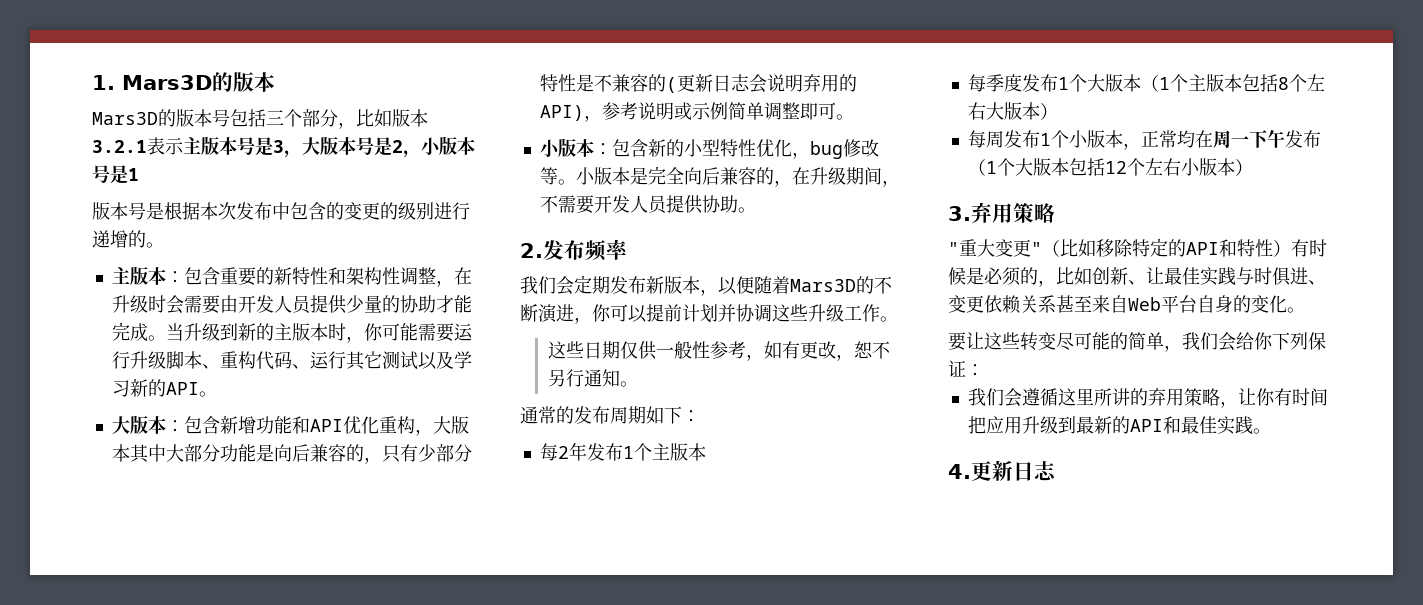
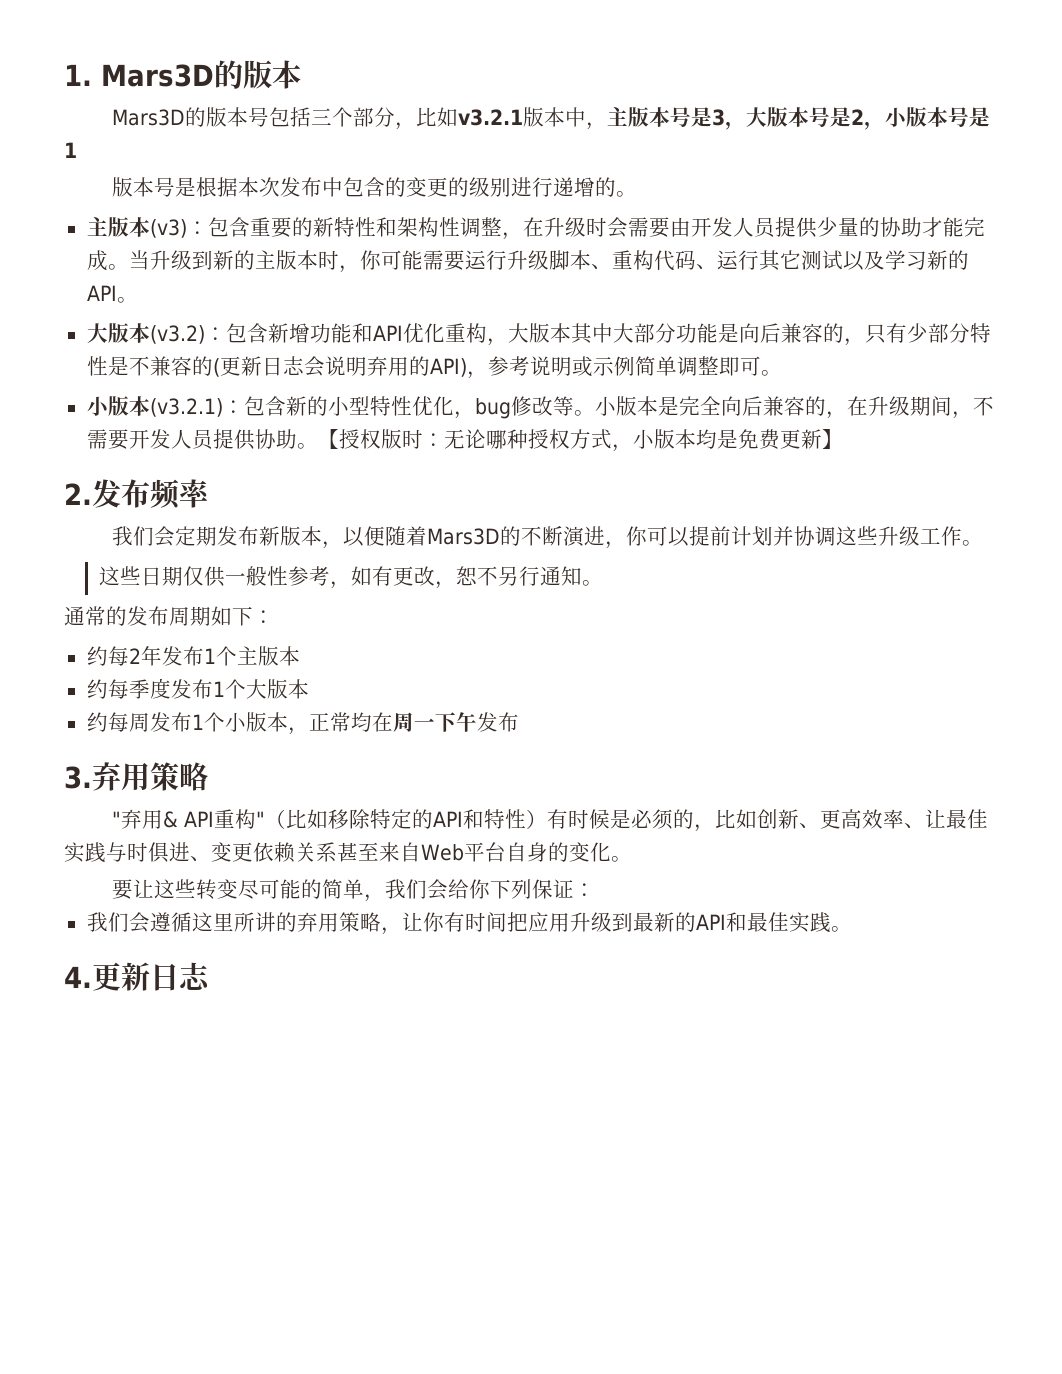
- Mars3D的版本号包括三个部分，比如版本3.2.1表示主版本号是3，大版本号是2，小版本号是1
+ Mars3D的版本号包括三个部分，比如v3.2.1版本中，主版本号是3，大版本号是2，小版本号是1
- 主版本：包含重要的新特性和架构性调整，在升级时会需要由开发人员提供少量的协助才能完成。
+ 主版本(v3)：包含重要的新特性和架构性调整，在升级时会需要由开发人员提供少量的协助才能完成。
- 大版本：包含新增功能和API优化重构，大版本其中大部分功能是向后兼容的，只有少部分特性是不兼容的(更新日志会说明弃用的API)，参考说明或示例简单调整即可。
+ 大版本(v3.2)：包含新增功能和API优化重构，大版本其中大部分功能是向后兼容的，只有少部分特性是不兼容的(更新日志会说明弃用的API)，参考说明或示例简单调整即可。
- 小版本：包含新的小型特性优化，bug修改等。
+ 小版本(v3.2.1)：包含新的小型特性优化，bug修改等。
+ 【授权版时：无论哪种授权方式，小版本均是免费更新】
- 每2年发布1个主版本
+ 约每2年发布1个主版本
- 每季度发布1个大版本（1个主版本包括8个左右大版本）
- 每周发布1个小版本，正常均在周一下午发布（1个大版本包括12个左右小版本）
+ 约每季度发布1个大版本
+ 约每周发布1个小版本，正常均在周一下午发布
- "重大变更"（比如移除特定的API和特性）有时候是必须的，比如创新、让最佳实践与时俱进、变更依赖关系甚至来自Web平台自身的变化。
+ "弃用& API重构"（比如移除特定的API和特性）有时候是必须的，比如创新、更高效率、让最佳实践与时俱进、变更依赖关系甚至来自Web平台自身的变化。

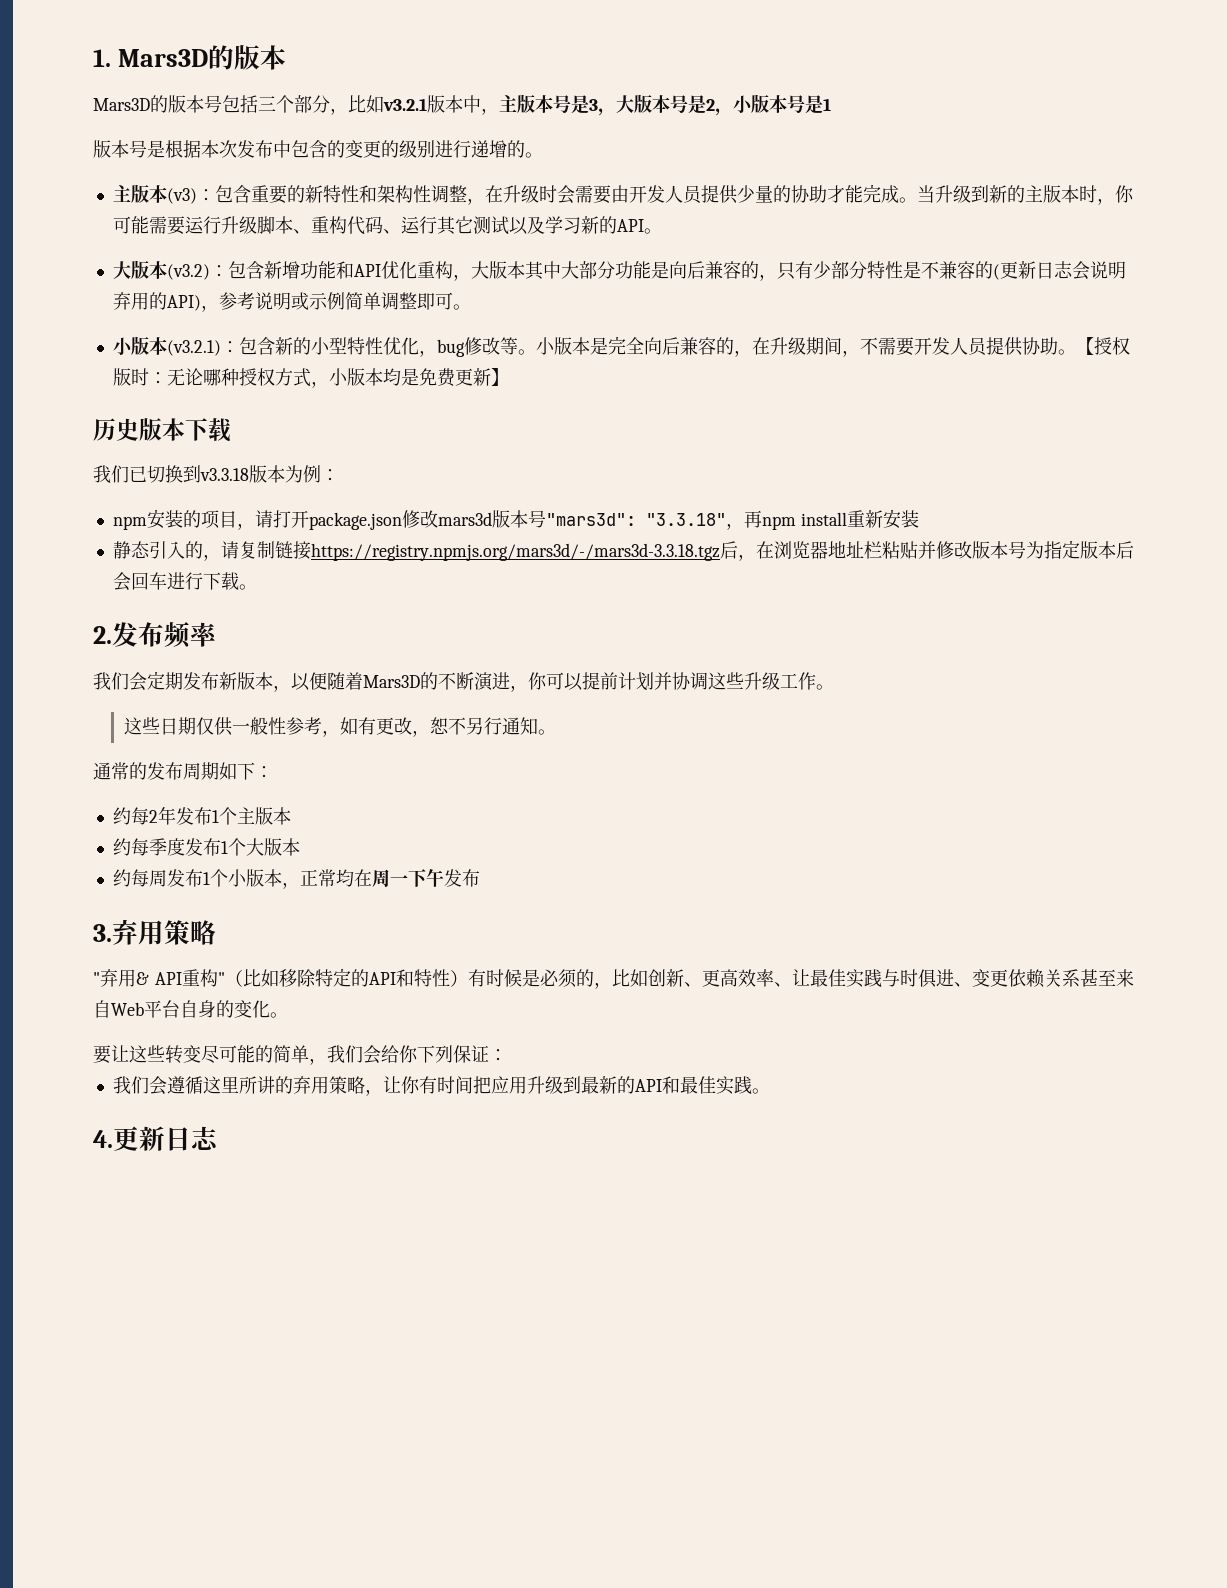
+ 历史版本下载
+ 我们已切换到v3.3.18版本为例：
+ npm安装的项目，请打开package.json修改mars3d版本号"mars3d": "3.3.18"，再npm install重新安装
+ 静态引入的，请复制链接https://registry.npmjs.org/mars3d/-/mars3d-3.3.18.tgz后，在浏览器地址栏粘贴并修改版本号为指定版本后会回车进行下载。

